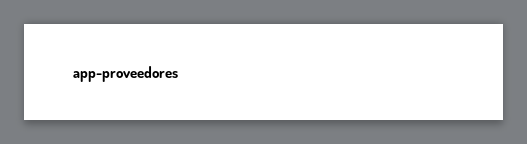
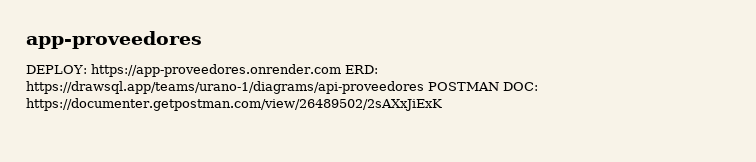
+ DEPLOY: https://app-proveedores.onrender.com ERD: https://drawsql.app/teams/urano-1/diagrams/api-proveedores POSTMAN DOC: https://documenter.getpostman.com/view/26489502/2sAXxJiExK

